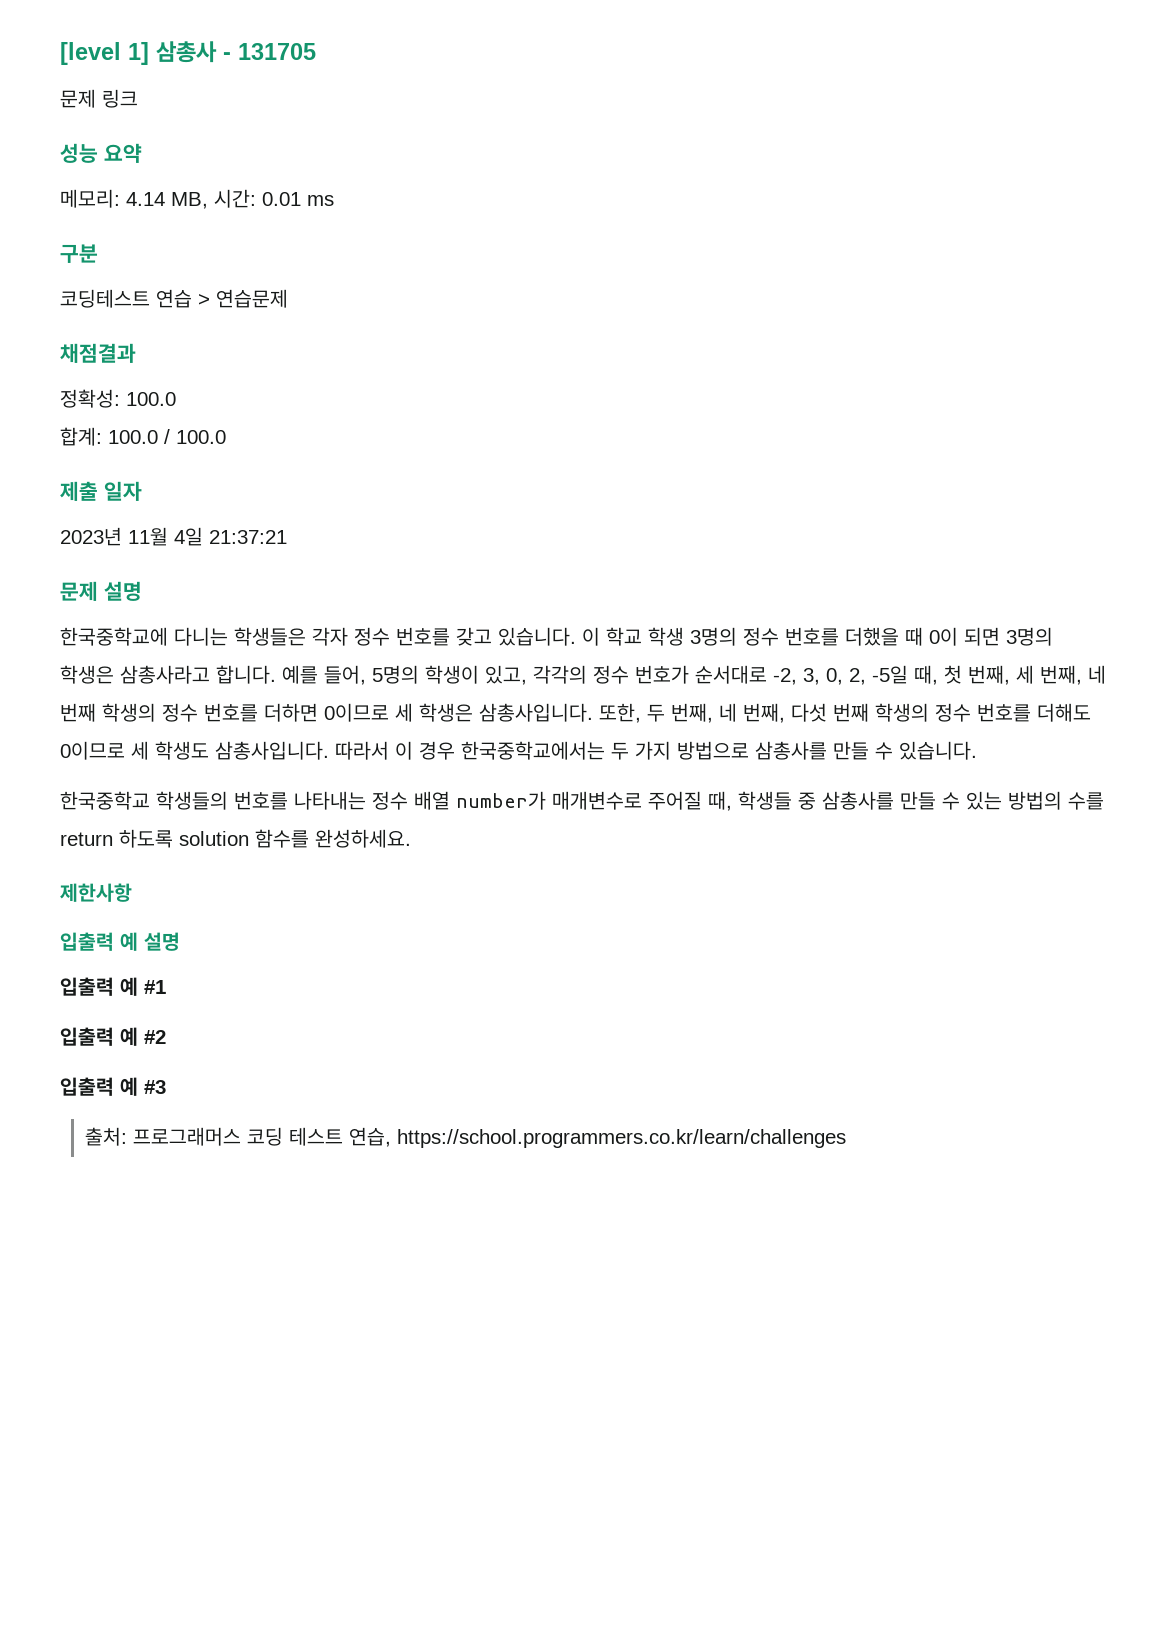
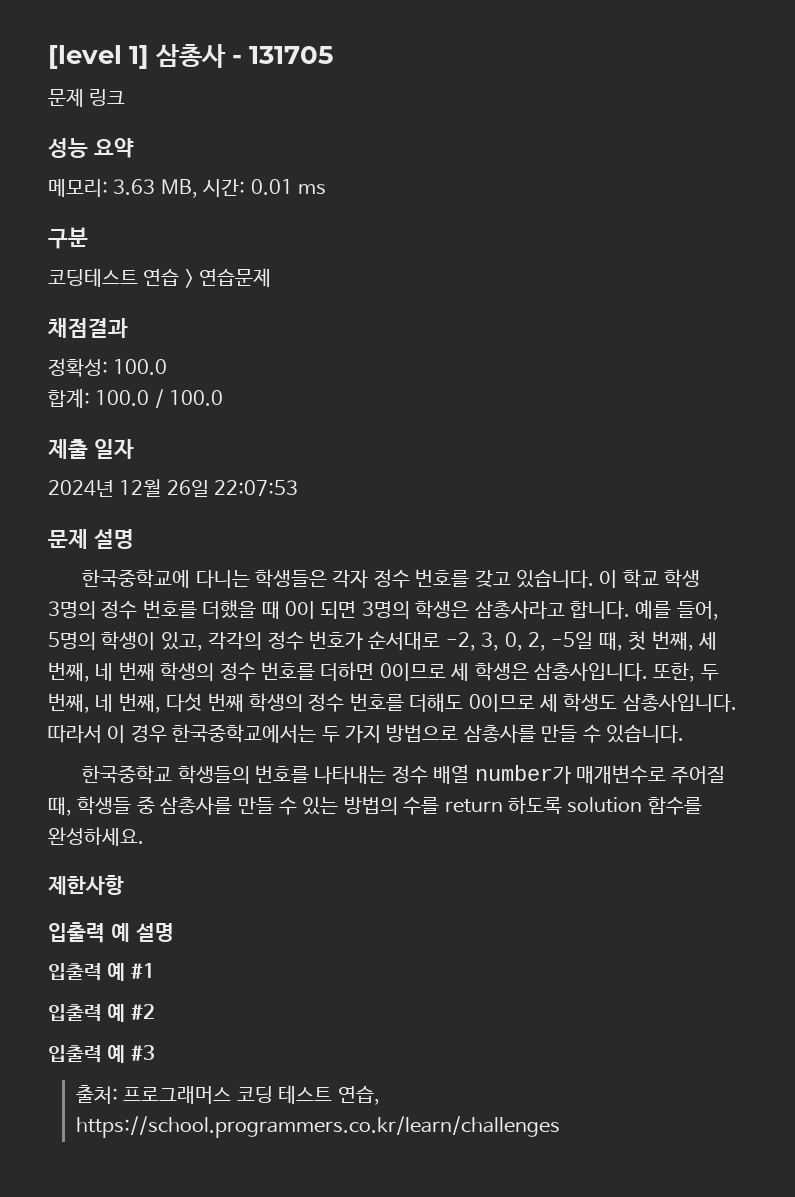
- 메모리: 4.14 MB, 시간: 0.01 ms
+ 메모리: 3.63 MB, 시간: 0.01 ms
- 2023년 11월 4일 21:37:21
+ 2024년 12월 26일 22:07:53

